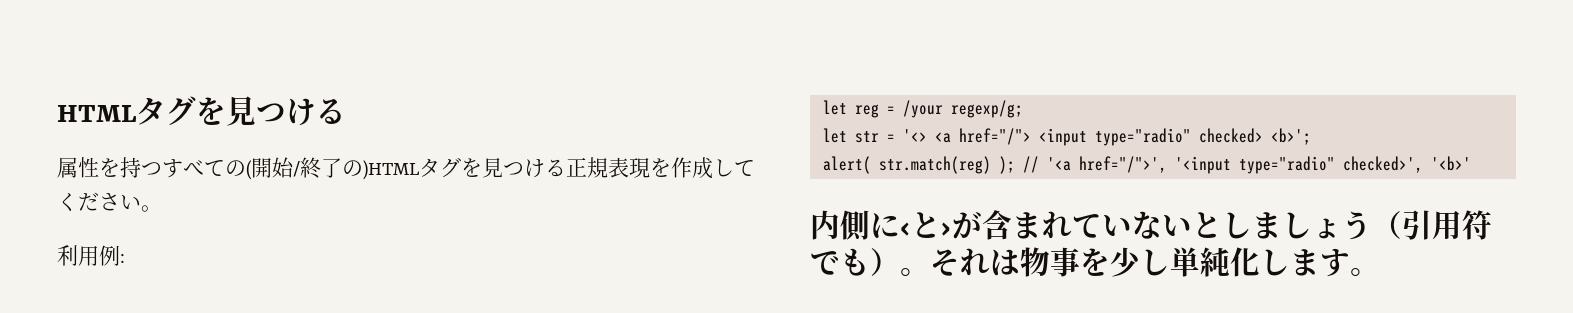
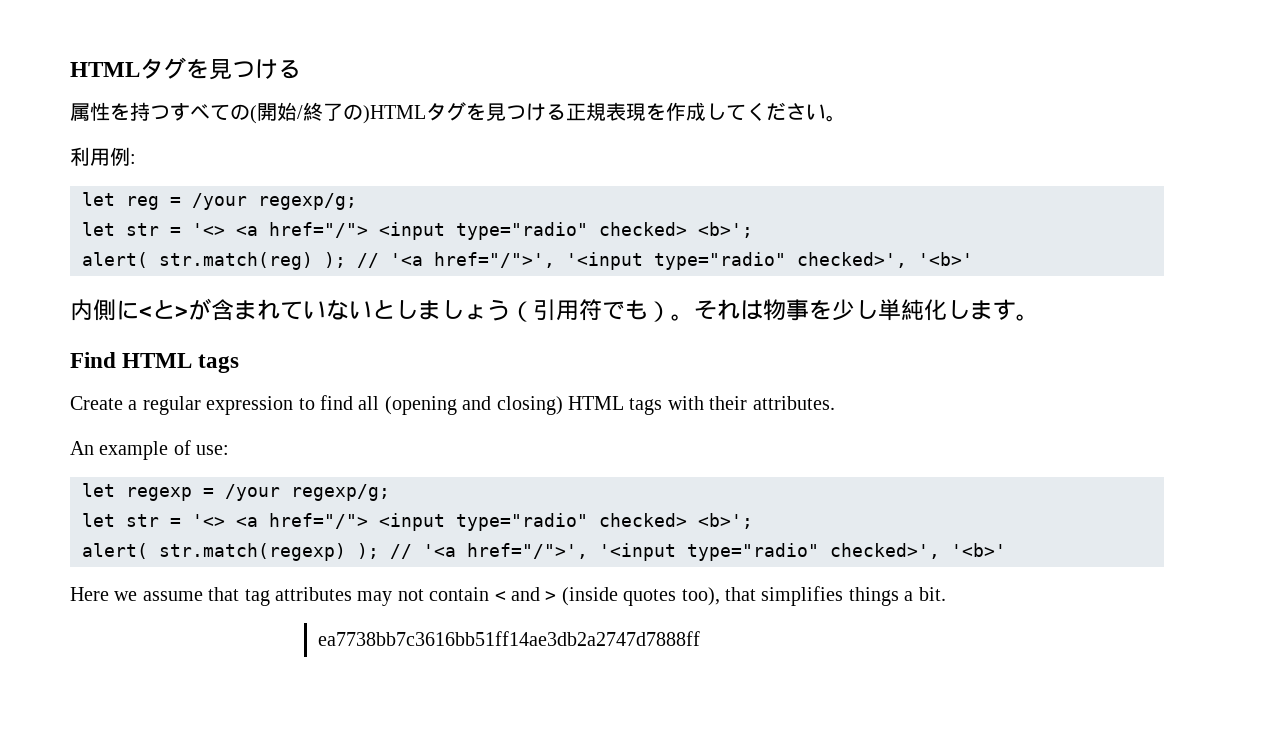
+ Find HTML tags
+ Create a regular expression to find all (opening and closing) HTML tags with their attributes.
+ An example of use:
+ let regexp = /your regexp/g;
+ let str = '<> <a href="/"> <input type="radio" checked> <b>';
+ alert( str.match(regexp) ); // '<a href="/">', '<input type="radio" checked>', '<b>'
+ Here we assume that tag attributes may not contain < and > (inside quotes too), that simplifies things a bit.
+ ea7738bb7c3616bb51ff14ae3db2a2747d7888ff

